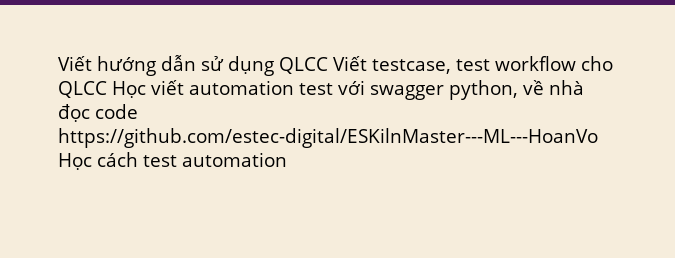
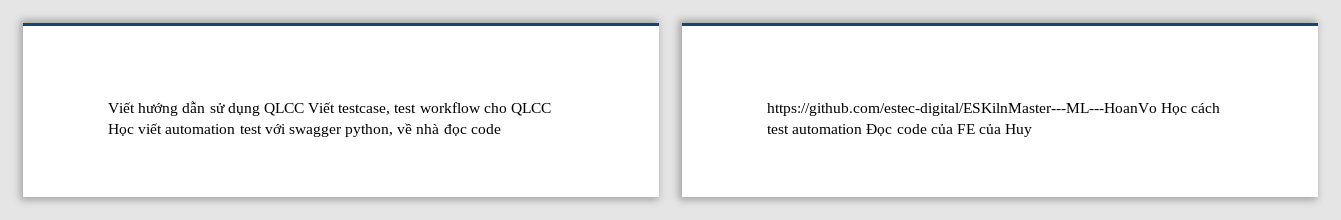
- Viết hướng dẫn sử dụng QLCC Viết testcase, test workflow cho QLCC Học viết automation test với swagger python, về nhà đọc code https://github.com/estec-digital/ESKilnMaster---ML---HoanVo Học cách test automation
+ Viết hướng dẫn sử dụng QLCC Viết testcase, test workflow cho QLCC Học viết automation test với swagger python, về nhà đọc code https://github.com/estec-digital/ESKilnMaster---ML---HoanVo Học cách test automation Đọc code của FE của Huy

